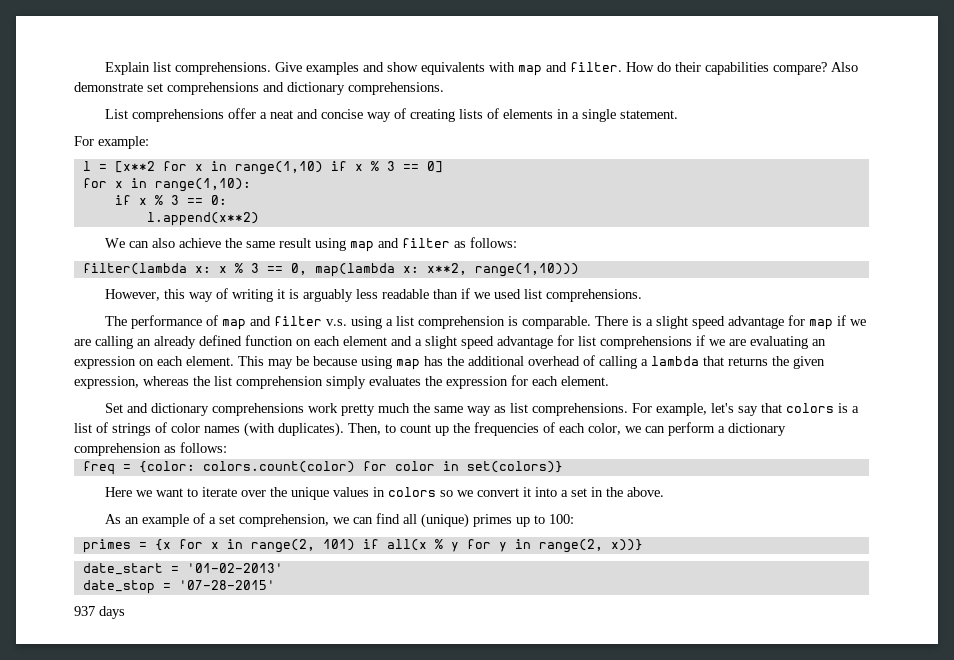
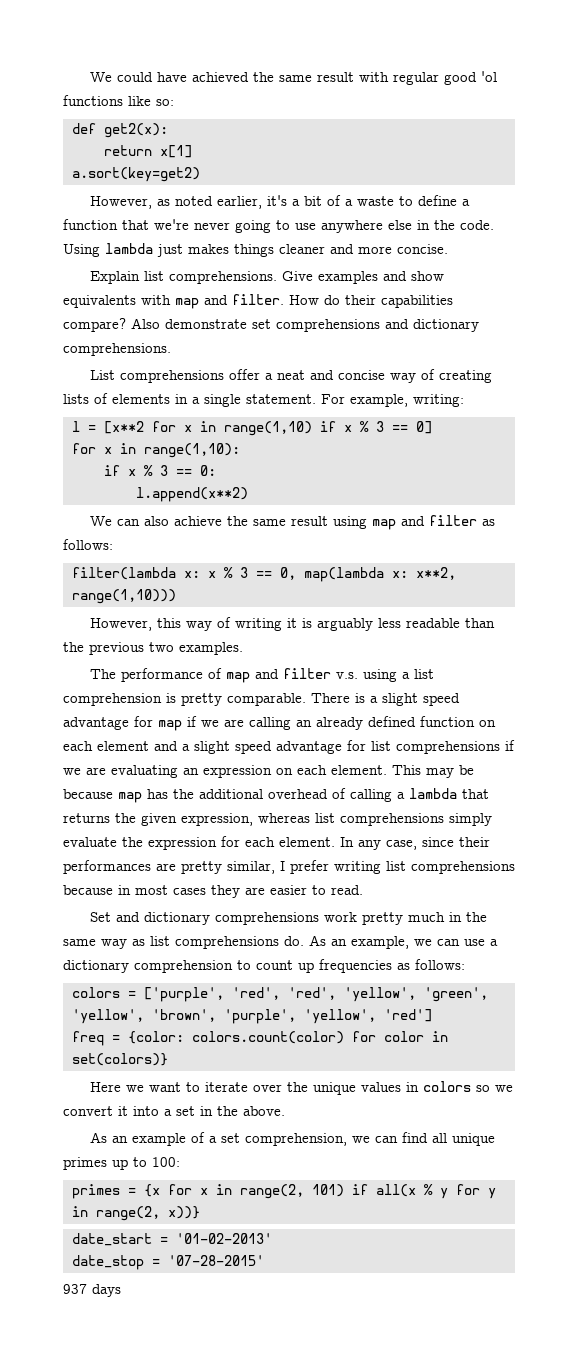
+ We could have achieved the same result with regular good 'ol functions like so:
+ def get2(x):
+ return x[1]
+ a.sort(key=get2)
+ However, as noted earlier, it's a bit of a waste to define a function that we're never going to use anywhere else in the code. Using lambda just makes things cleaner and more concise.
- List comprehensions offer a neat and concise way of creating lists of elements in a single statement.
- For example:
+ List comprehensions offer a neat and concise way of creating lists of elements in a single statement. For example, writing:
- However, this way of writing it is arguably less readable than if we used list comprehensions.
+ However, this way of writing it is arguably less readable than the previous two examples.
- The performance of map and filter v.s. using a list comprehension is comparable.
+ The performance of map and filter v.s. using a list comprehension is pretty comparable.
- This may be because using map has the additional overhead of calling a lambda that returns the given expression, whereas the list comprehension simply evaluates the expression for each element.
+ This may be because map has the additional overhead of calling a lambda that returns the given expression, whereas list comprehensions simply evaluate the expression for each element. In any case, since their performances are pretty similar, I prefer writing list comprehensions because in most cases they are easier to read.
- Set and dictionary comprehensions work pretty much the same way as list comprehensions. For example, let's say that colors is a list of strings of color names (with duplicates). Then, to count up the frequencies of each color, we can perform a dictionary comprehension as follows:
+ Set and dictionary comprehensions work pretty much in the same way as list comprehensions do. As an example, we can use a dictionary comprehension to count up frequencies as follows:
+ colors = ['purple', 'red', 'red', 'yellow', 'green', 'yellow', 'brown', 'purple', 'yellow', 'red']
- As an example of a set comprehension, we can find all (unique) primes up to 100:
+ As an example of a set comprehension, we can find all unique primes up to 100:

